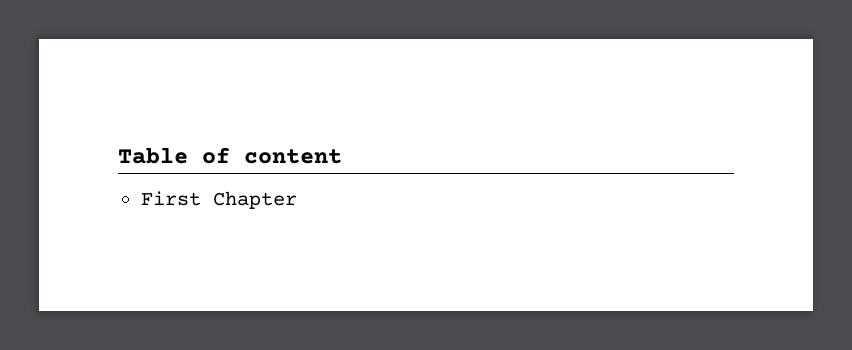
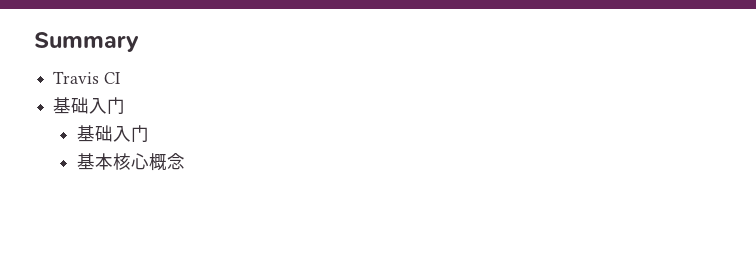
- Table of content
- First Chapter
+ Summary
+ Travis CI
+ 基础入门
+ 基础入门
+ 基本核心概念

